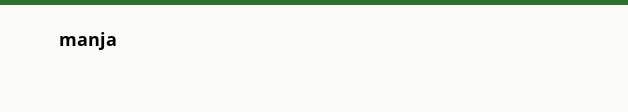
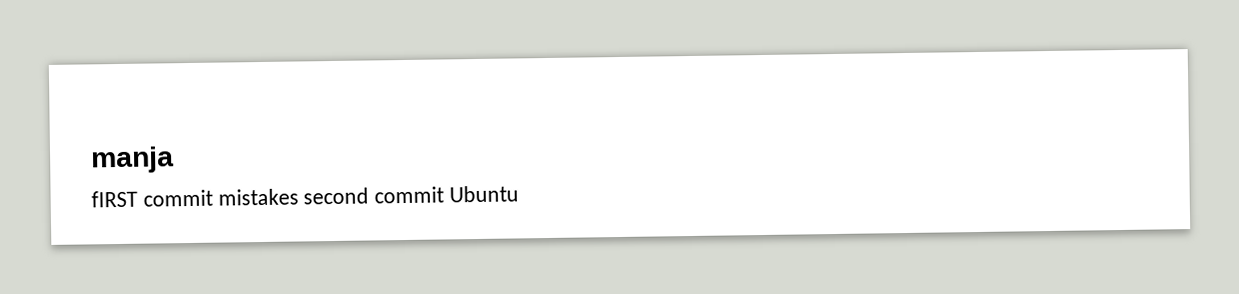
+ fIRST commit mistakes second commit Ubuntu

